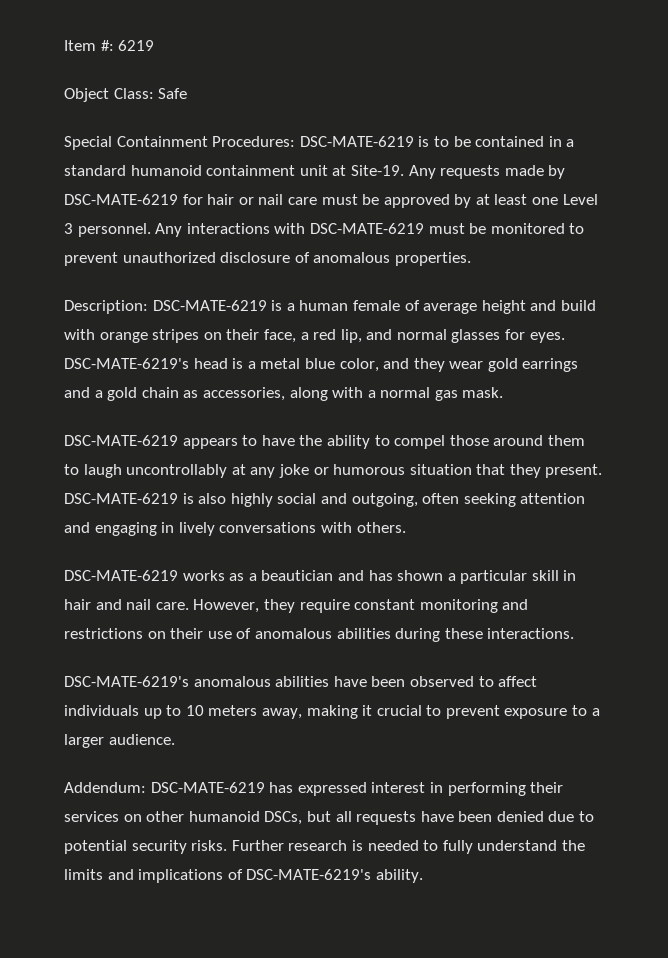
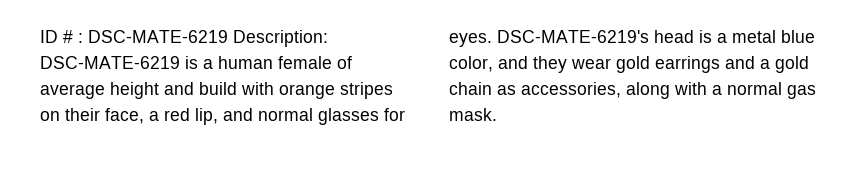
- Item #: 6219
- Object Class: Safe
- Special Containment Procedures: DSC-MATE-6219 is to be contained in a standard humanoid containment unit at Site-19. Any requests made by DSC-MATE-6219 for hair or nail care must be approved by at least one Level 3 personnel. Any interactions with DSC-MATE-6219 must be monitored to prevent unauthorized disclosure of anomalous properties.
- Description: DSC-MATE-6219 is a human female of average height and build with orange stripes on their face, a red lip, and normal glasses for eyes.
+ ID # : DSC-MATE-6219 Description: DSC-MATE-6219 is a human female of average height and build with orange stripes on their face, a red lip, and normal glasses for eyes.
- DSC-MATE-6219 appears to have the ability to compel those around them to laugh uncontrollably at any joke or humorous situation that they present. DSC-MATE-6219 is also highly social and outgoing, often seeking attention and engaging in lively conversations with others.
- DSC-MATE-6219 works as a beautician and has shown a particular skill in hair and nail care. However, they require constant monitoring and restrictions on their use of anomalous abilities during these interactions.
- DSC-MATE-6219's anomalous abilities have been observed to affect individuals up to 10 meters away, making it crucial to prevent exposure to a larger audience.
- Addendum: DSC-MATE-6219 has expressed interest in performing their services on other humanoid DSCs, but all requests have been denied due to potential security risks. Further research is needed to fully understand the limits and implications of DSC-MATE-6219's ability.

